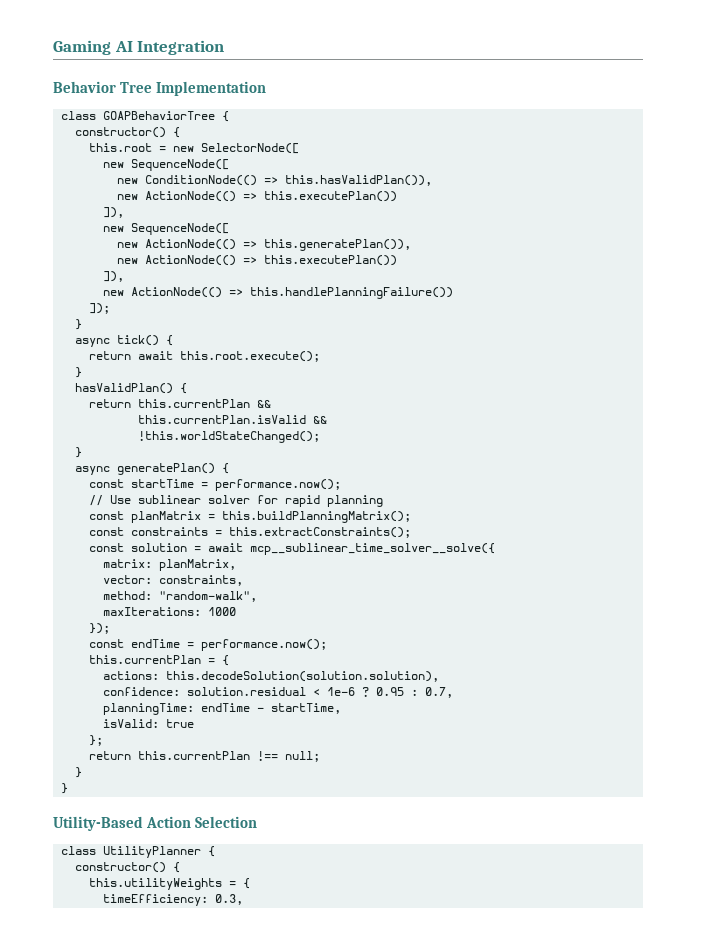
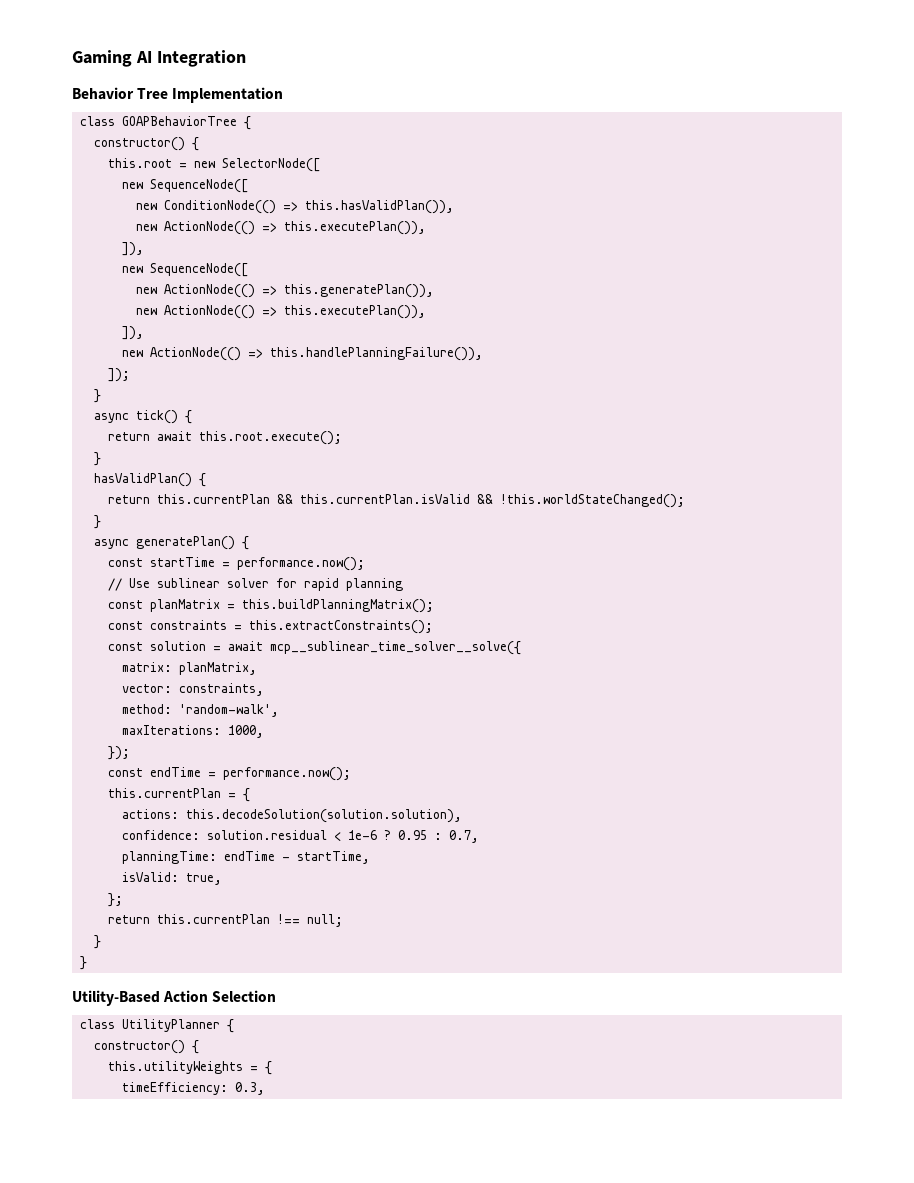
  new ConditionNode(() => this.hasValidPlan()),
- new ActionNode(() => this.executePlan())
+ new ActionNode(() => this.executePlan()),
  new ActionNode(() => this.generatePlan()),
- new ActionNode(() => this.executePlan())
+ new ActionNode(() => this.executePlan()),
- new ActionNode(() => this.handlePlanningFailure())
+ new ActionNode(() => this.handlePlanningFailure()),
- return this.currentPlan &&
- this.currentPlan.isValid &&
- !this.worldStateChanged();
+ return this.currentPlan && this.currentPlan.isValid && !this.worldStateChanged();
- method: "random-walk",
+ method: 'random-walk',
- maxIterations: 1000
+ maxIterations: 1000,
- isValid: true
+ isValid: true,

